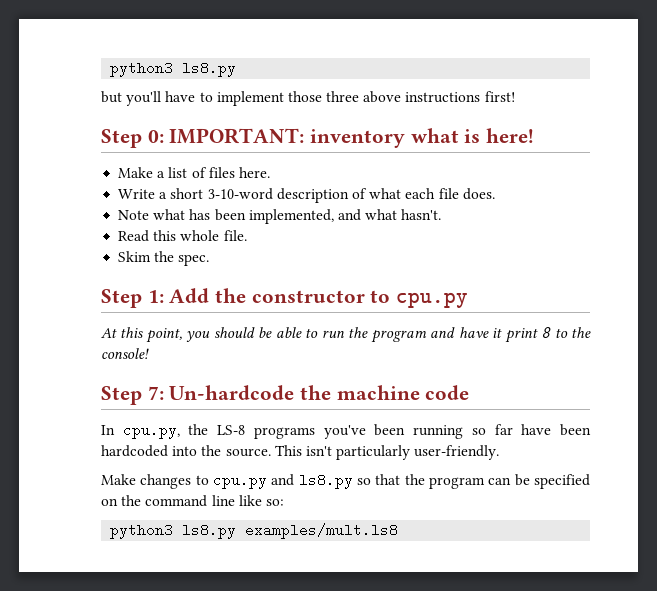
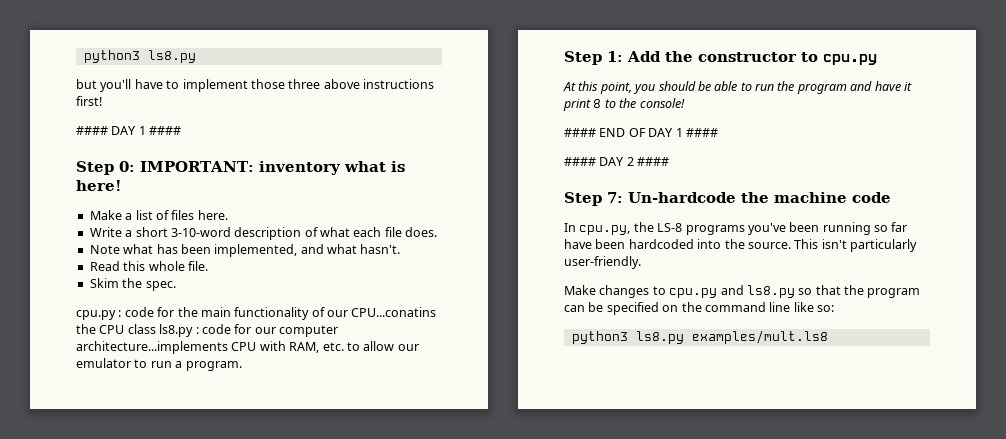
+ #### DAY 1 ####
+ cpu.py : code for the main functionality of our CPU...conatins the CPU class ls8.py : code for our computer architecture...implements CPU with RAM, etc. to allow our emulator to run a program.
+ #### END OF DAY 1 ####
+ #### DAY 2 ####

